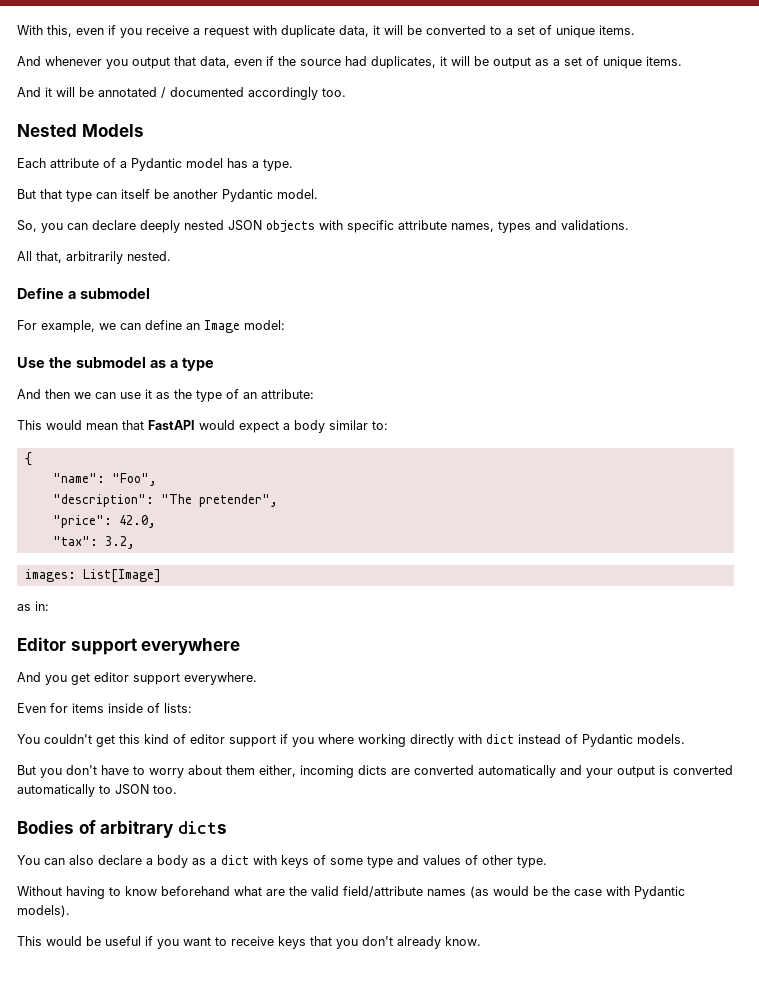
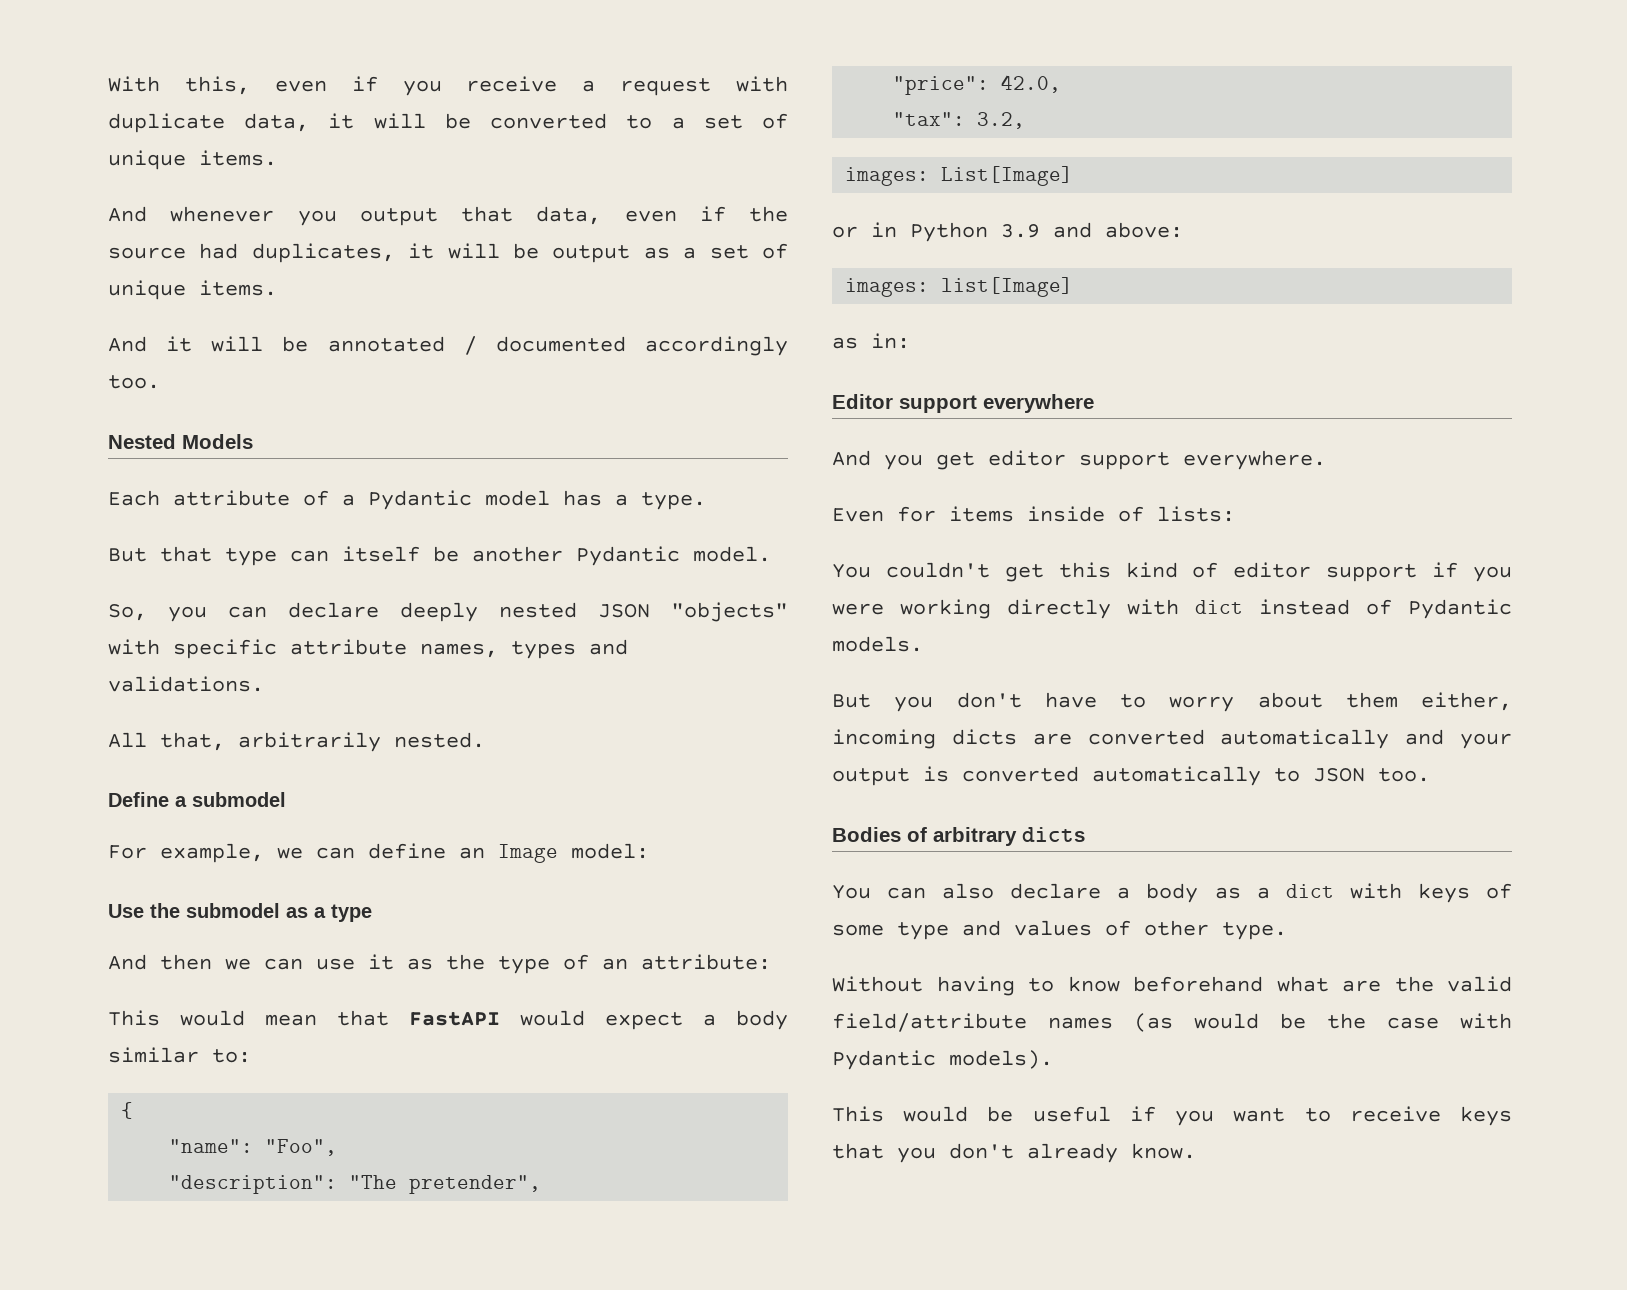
- So, you can declare deeply nested JSON objects with specific attribute names, types and validations.
+ So, you can declare deeply nested JSON "objects" with specific attribute names, types and validations.
+ or in Python 3.9 and above:
+ images: list[Image]
- You couldn't get this kind of editor support if you where working directly with dict instead of Pydantic models.
+ You couldn't get this kind of editor support if you were working directly with dict instead of Pydantic models.

